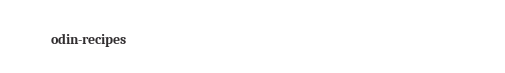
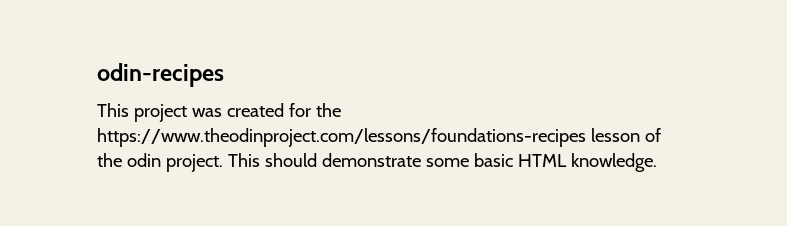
+ This project was created for the https://www.theodinproject.com/lessons/foundations-recipes lesson of the odin project. This should demonstrate some basic HTML knowledge.

